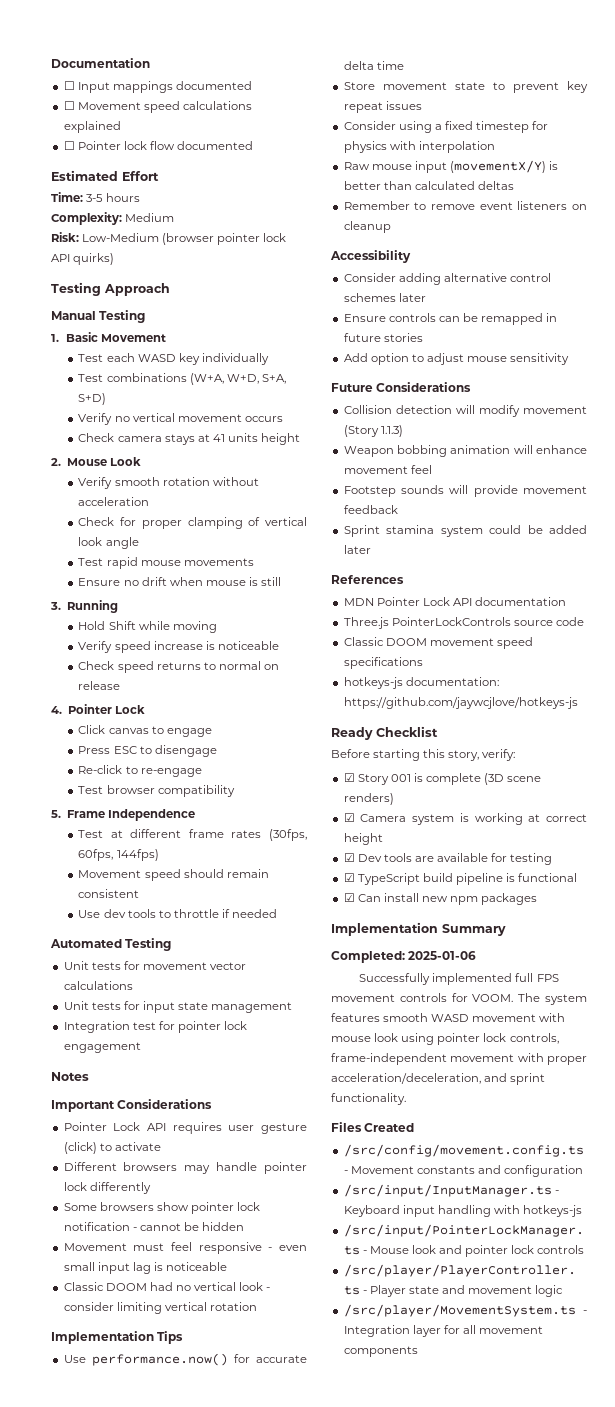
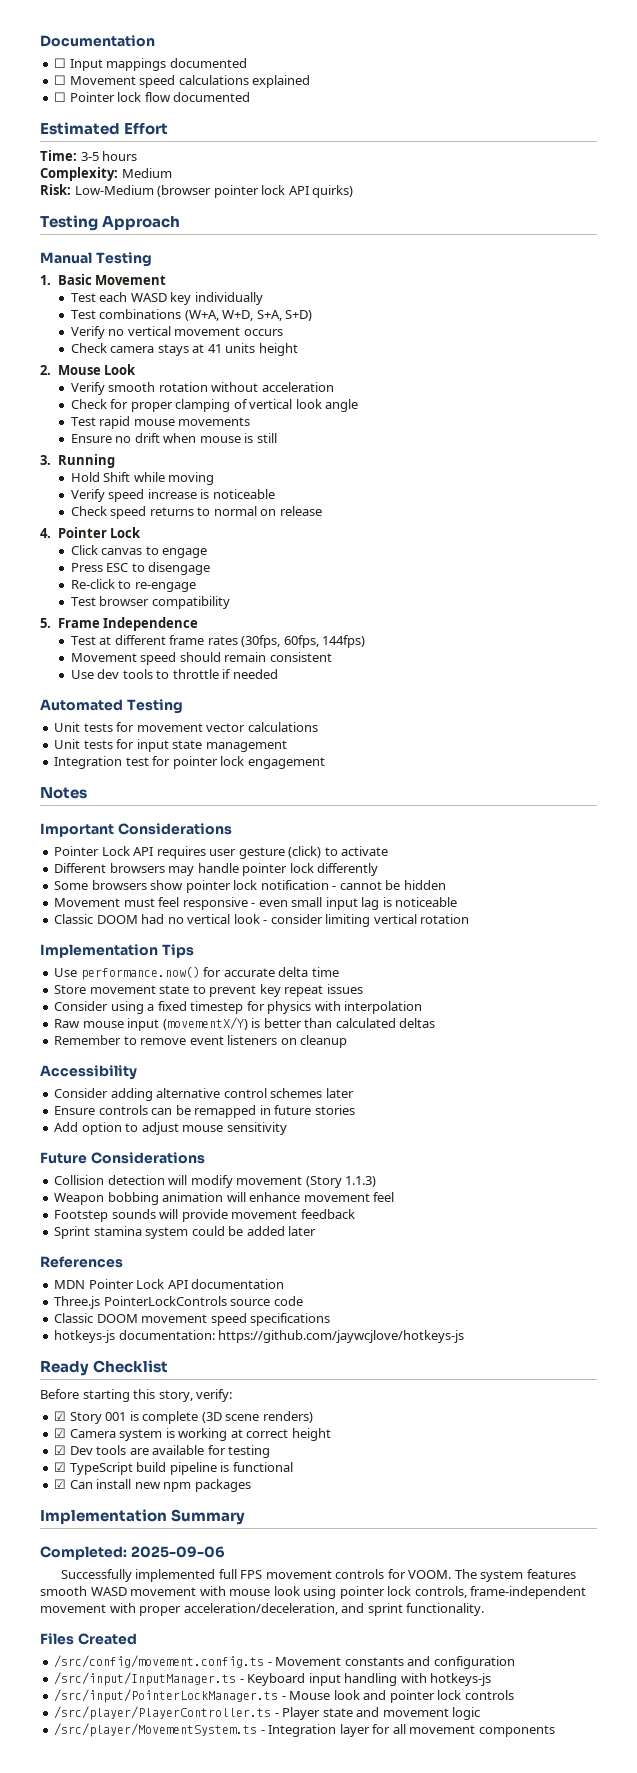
- Completed: 2025-01-06
+ Completed: 2025-09-06

